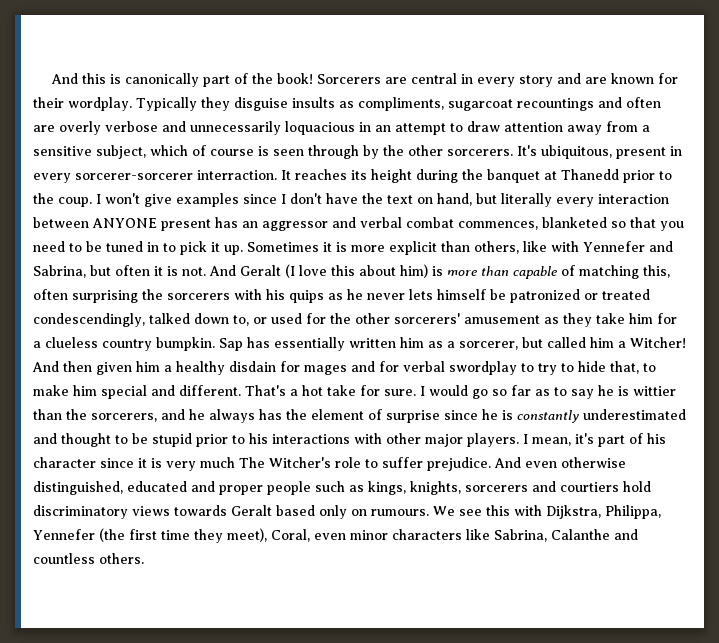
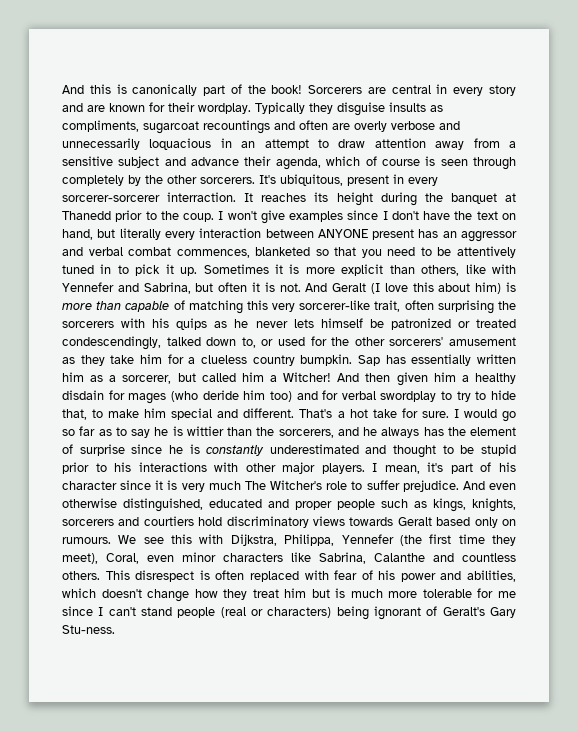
- Typically they disguise insults as compliments, sugarcoat recountings and often are overly verbose and unnecessarily loquacious in an attempt to draw attention away from a sensitive subject, which of course is seen through by the other sorcerers.
+ Typically they disguise insults as compliments, sugarcoat recountings and often are overly verbose and unnecessarily loquacious in an attempt to draw attention away from a sensitive subject and advance their agenda, which of course is seen through completely by the other sorcerers.
- I won't give examples since I don't have the text on hand, but literally every interaction between ANYONE present has an aggressor and verbal combat commences, blanketed so that you need to be tuned in to pick it up.
+ I won't give examples since I don't have the text on hand, but literally every interaction between ANYONE present has an aggressor and verbal combat commences, blanketed so that you need to be attentively tuned in to pick it up.
- And Geralt (I love this about him) is more than capable of matching this, often surprising the sorcerers with his quips as he never lets himself be patronized or treated condescendingly, talked down to, or used for the other sorcerers' amusement as they take him for a clueless country bumpkin.
+ And Geralt (I love this about him) is more than capable of matching this very sorcerer-like trait, often surprising the sorcerers with his quips as he never lets himself be patronized or treated condescendingly, talked down to, or used for the other sorcerers' amusement as they take him for a clueless country bumpkin.
- And then given him a healthy disdain for mages and for verbal swordplay to try to hide that, to make him special and different.
+ And then given him a healthy disdain for mages (who deride him too) and for verbal swordplay to try to hide that, to make him special and different.
+ This disrespect is often replaced with fear of his power and abilities, which doesn't change how they treat him but is much more tolerable for me since I can't stand people (real or characters) being ignorant of Geralt's Gary Stu-ness.

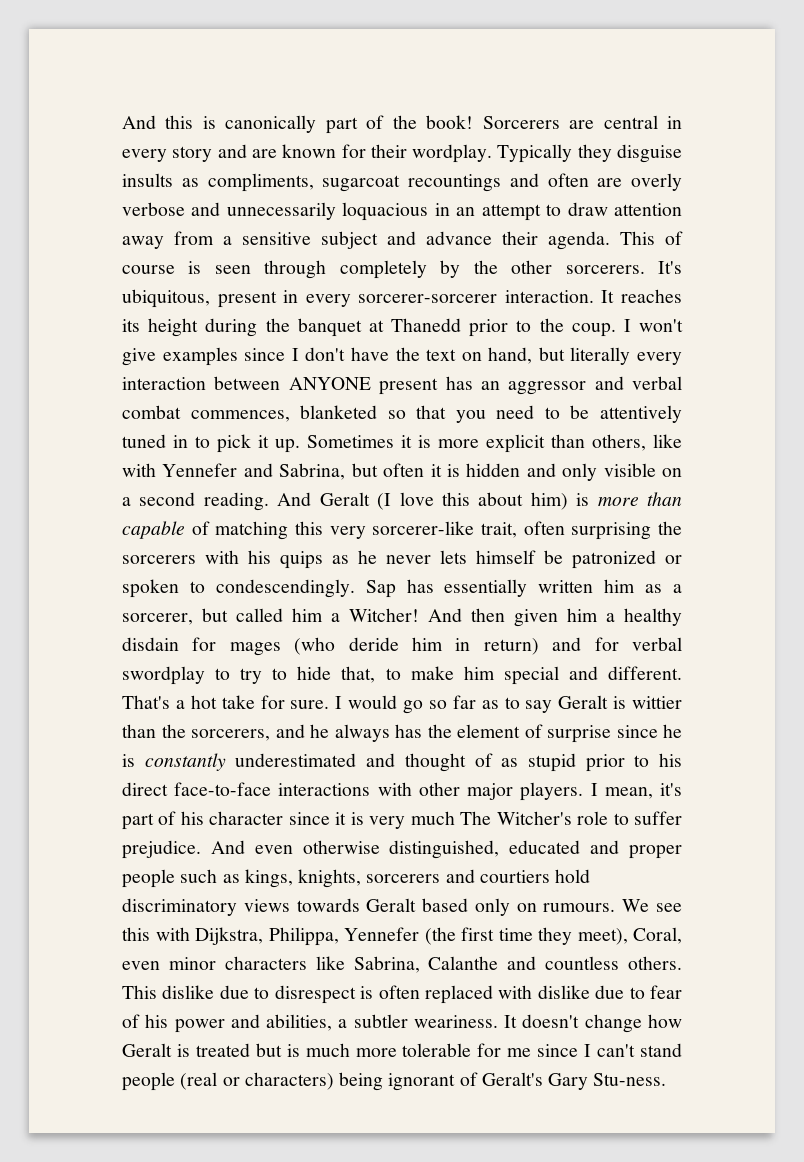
- Typically they disguise insults as compliments, sugarcoat recountings and often are overly verbose and unnecessarily loquacious in an attempt to draw attention away from a sensitive subject and advance their agenda, which of course is seen through completely by the other sorcerers.
+ Typically they disguise insults as compliments, sugarcoat recountings and often are overly verbose and unnecessarily loquacious in an attempt to draw attention away from a sensitive subject and advance their agenda. This of course is seen through completely by the other sorcerers.
- It's ubiquitous, present in every sorcerer-sorcerer interraction.
+ It's ubiquitous, present in every sorcerer-sorcerer interaction.
- Sometimes it is more explicit than others, like with Yennefer and Sabrina, but often it is not.
+ Sometimes it is more explicit than others, like with Yennefer and Sabrina, but often it is hidden and only visible on a second reading.
- And Geralt (I love this about him) is more than capable of matching this very sorcerer-like trait, often surprising the sorcerers with his quips as he never lets himself be patronized or treated condescendingly, talked down to, or used for the other sorcerers' amusement as they take him for a clueless country bumpkin.
+ And Geralt (I love this about him) is more than capable of matching this very sorcerer-like trait, often surprising the sorcerers with his quips as he never lets himself be patronized or spoken to condescendingly.
- And then given him a healthy disdain for mages (who deride him too) and for verbal swordplay to try to hide that, to make him special and different.
+ And then given him a healthy disdain for mages (who deride him in return) and for verbal swordplay to try to hide that, to make him special and different.
- I would go so far as to say he is wittier than the sorcerers, and he always has the element of surprise since he is constantly underestimated and thought to be stupid prior to his interactions with other major players.
+ I would go so far as to say Geralt is wittier than the sorcerers, and he always has the element of surprise since he is constantly underestimated and thought of as stupid prior to his direct face-to-face interactions with other major players.
- This disrespect is often replaced with fear of his power and abilities, which doesn't change how they treat him but is much more tolerable for me since I can't stand people (real or characters) being ignorant of Geralt's Gary Stu-ness.
+ This dislike due to disrespect is often replaced with dislike due to fear of his power and abilities, a subtler weariness. It doesn't change how Geralt is treated but is much more tolerable for me since I can't stand people (real or characters) being ignorant of Geralt's Gary Stu-ness.

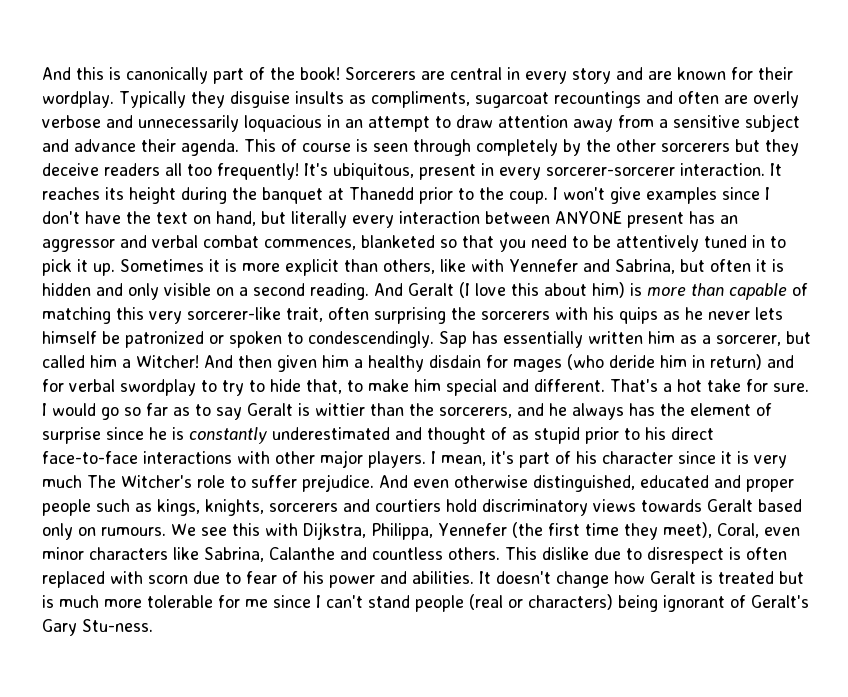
- This of course is seen through completely by the other sorcerers.
+ This of course is seen through completely by the other sorcerers but they deceive readers all too frequently!
- This dislike due to disrespect is often replaced with dislike due to fear of his power and abilities, a subtler weariness.
+ This dislike due to disrespect is often replaced with scorn due to fear of his power and abilities.

